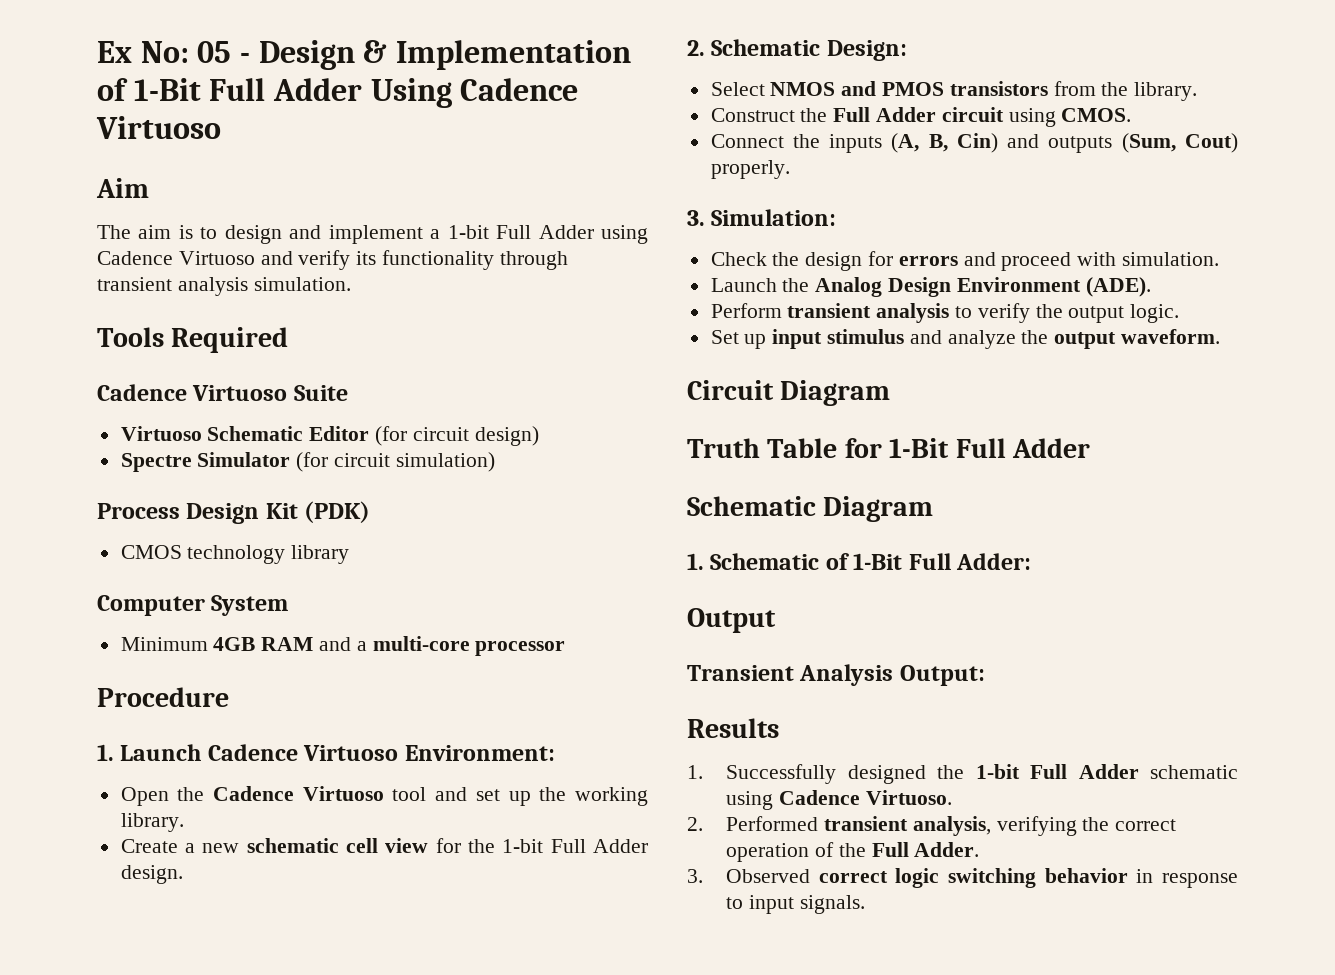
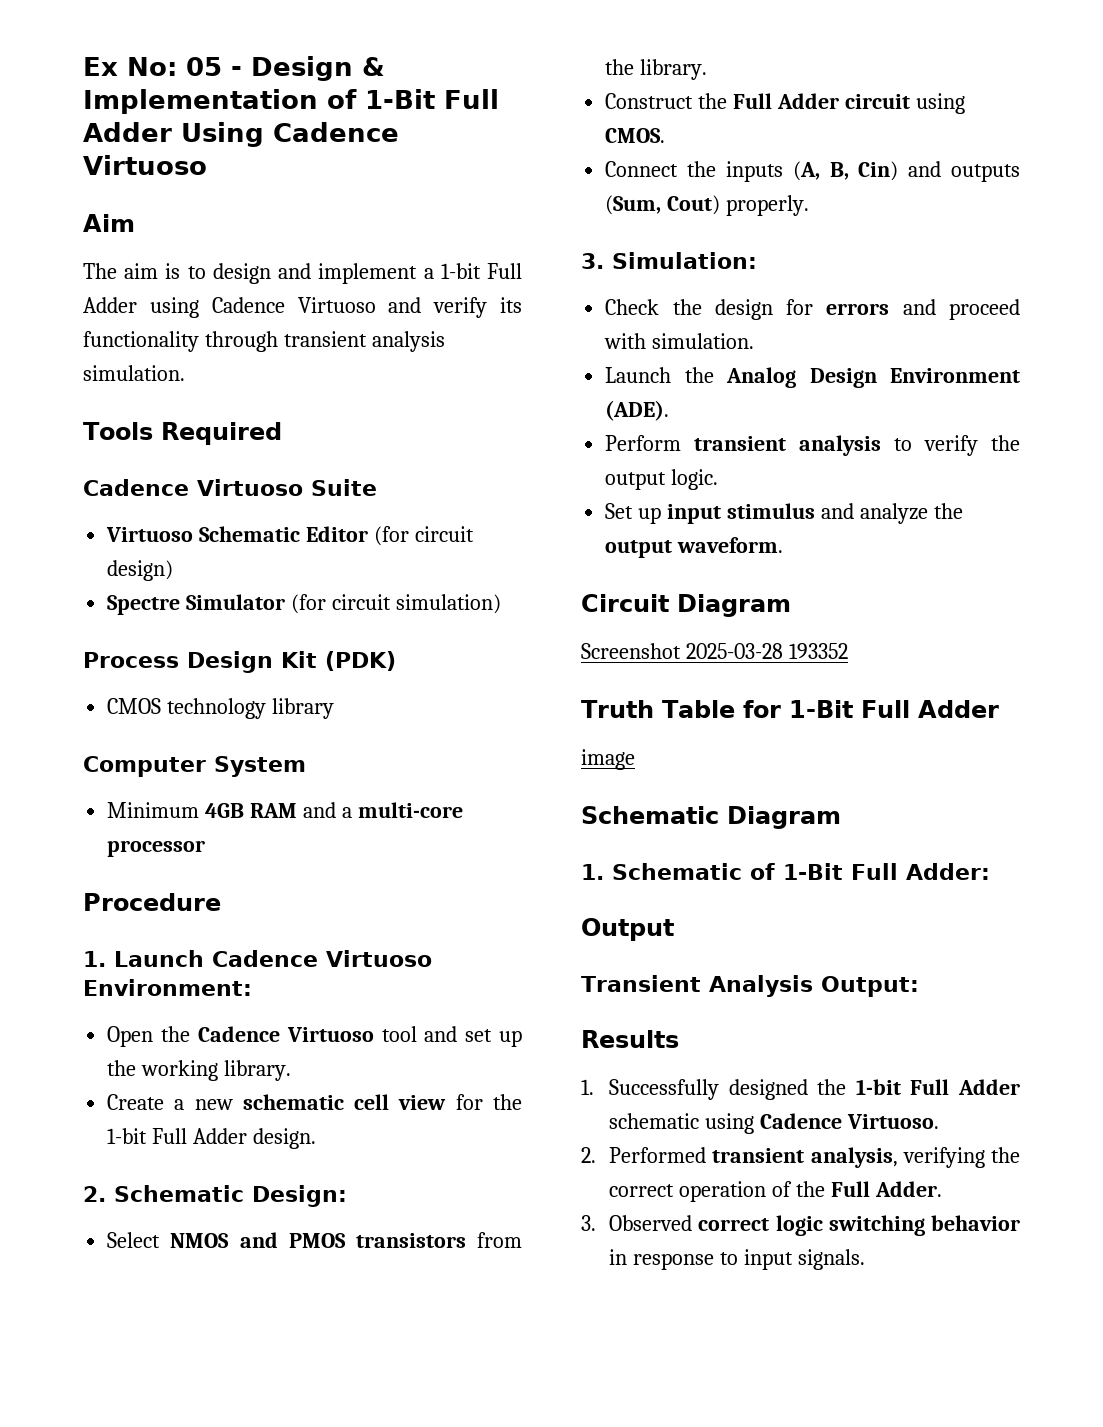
+ Screenshot 2025-03-28 193352
+ image

